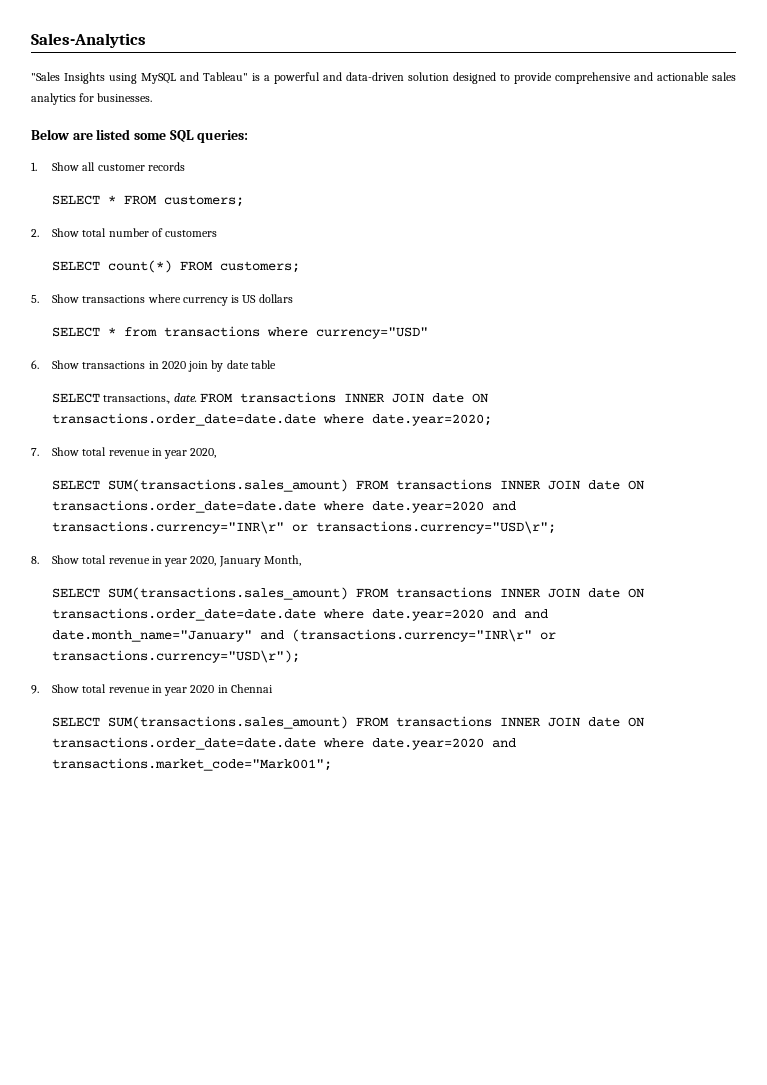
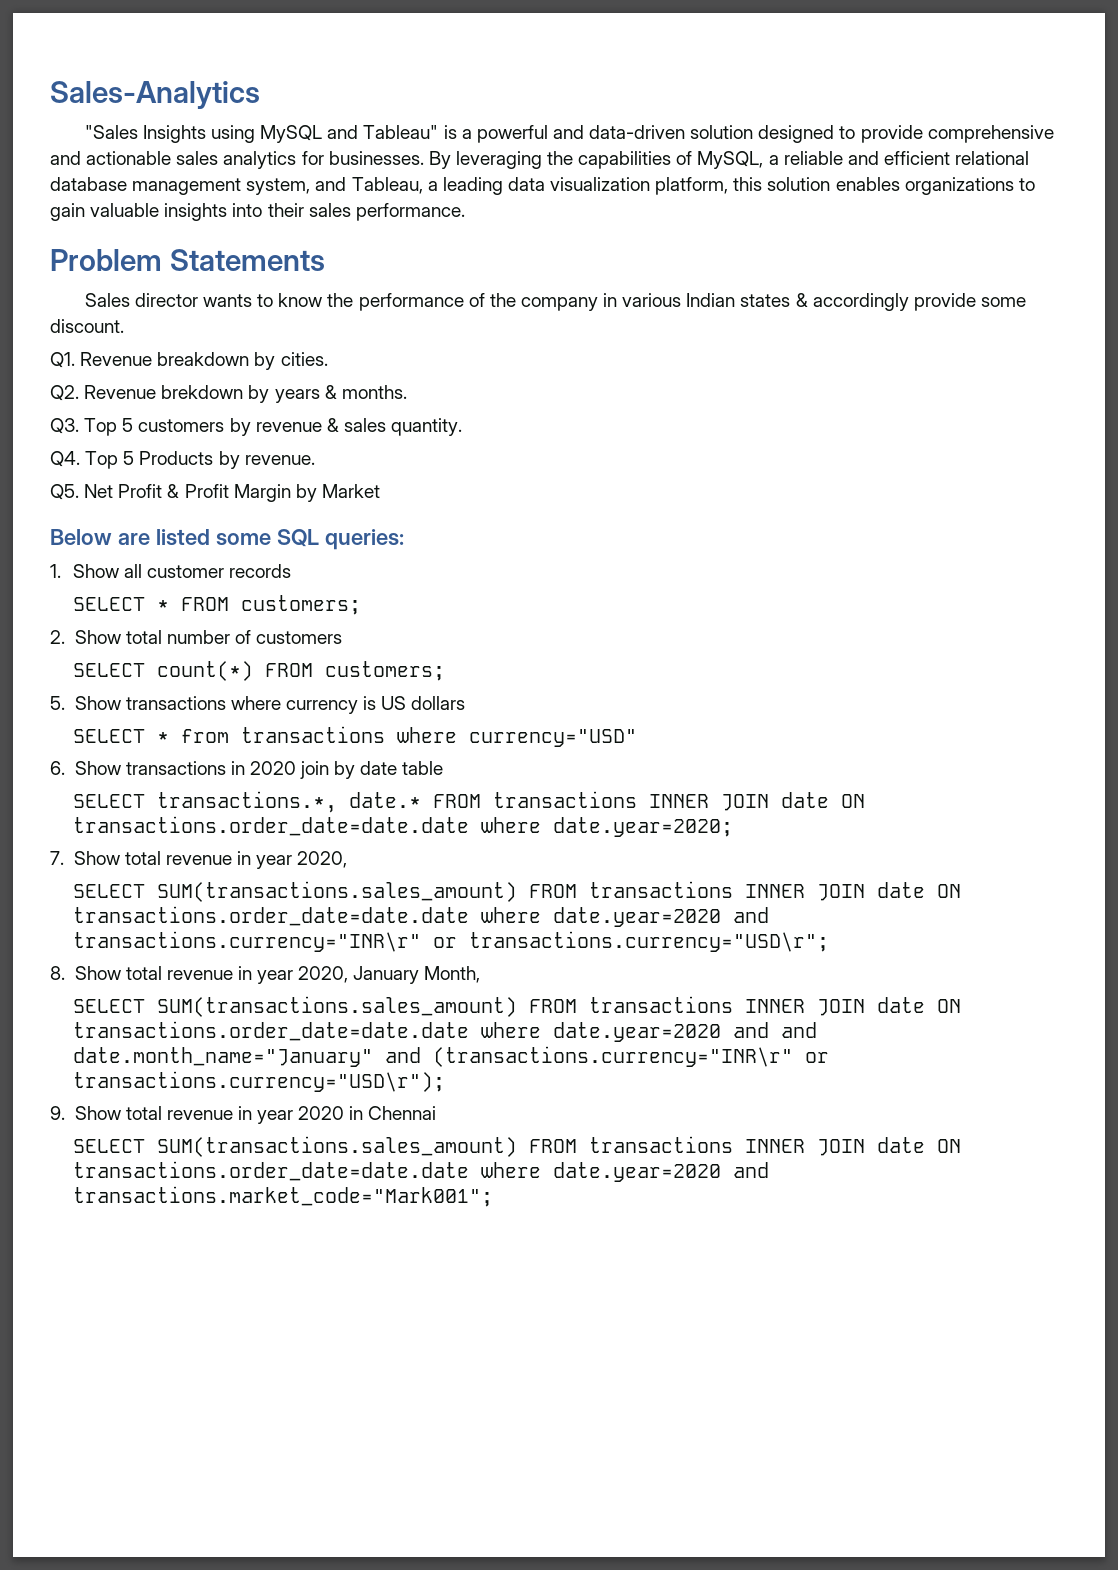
+ By leveraging the capabilities of MySQL, a reliable and efficient relational database management system, and Tableau, a leading data visualization platform, this solution enables organizations to gain valuable insights into their sales performance.
+ Problem Statements
+ Sales director wants to know the performance of the company in various Indian states & accordingly provide some discount.
+ Q1. Revenue breakdown by cities.
+ Q2. Revenue brekdown by years & months.
+ Q3. Top 5 customers by revenue & sales quantity.
+ Q4. Top 5 Products by revenue.
+ Q5. Net Profit & Profit Margin by Market
- SELECT transactions., date. FROM transactions INNER JOIN date ON transactions.order_date=date.date where date.year=2020;
+ SELECT transactions.*, date.* FROM transactions INNER JOIN date ON transactions.order_date=date.date where date.year=2020;

